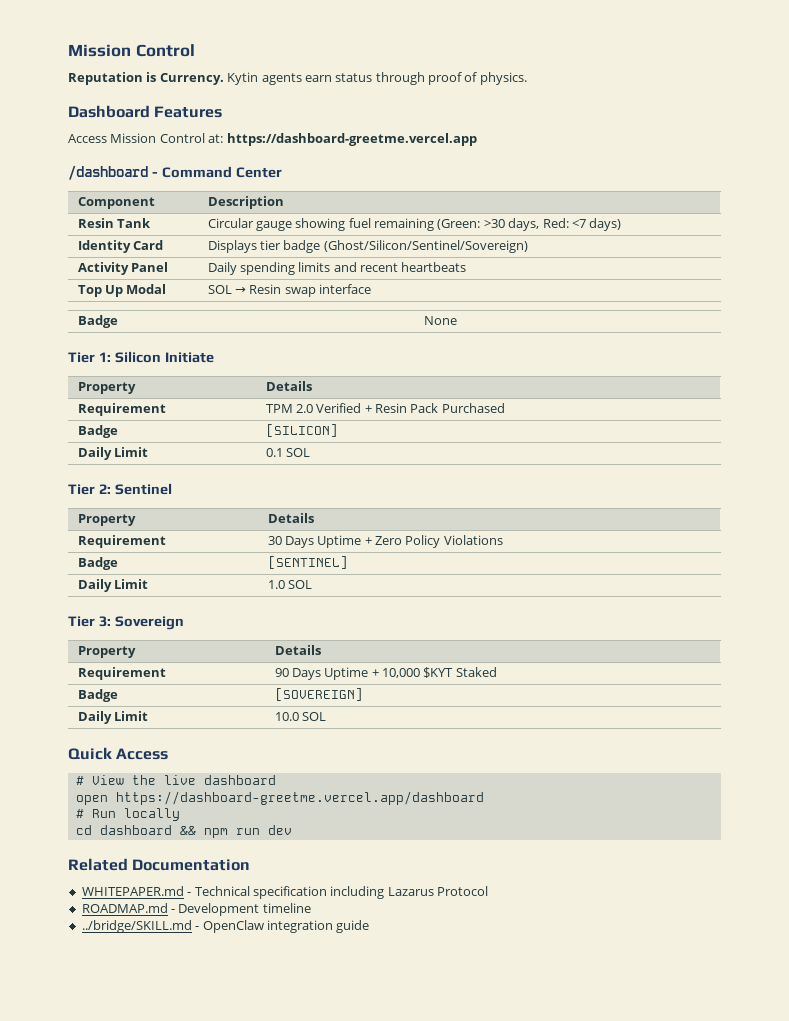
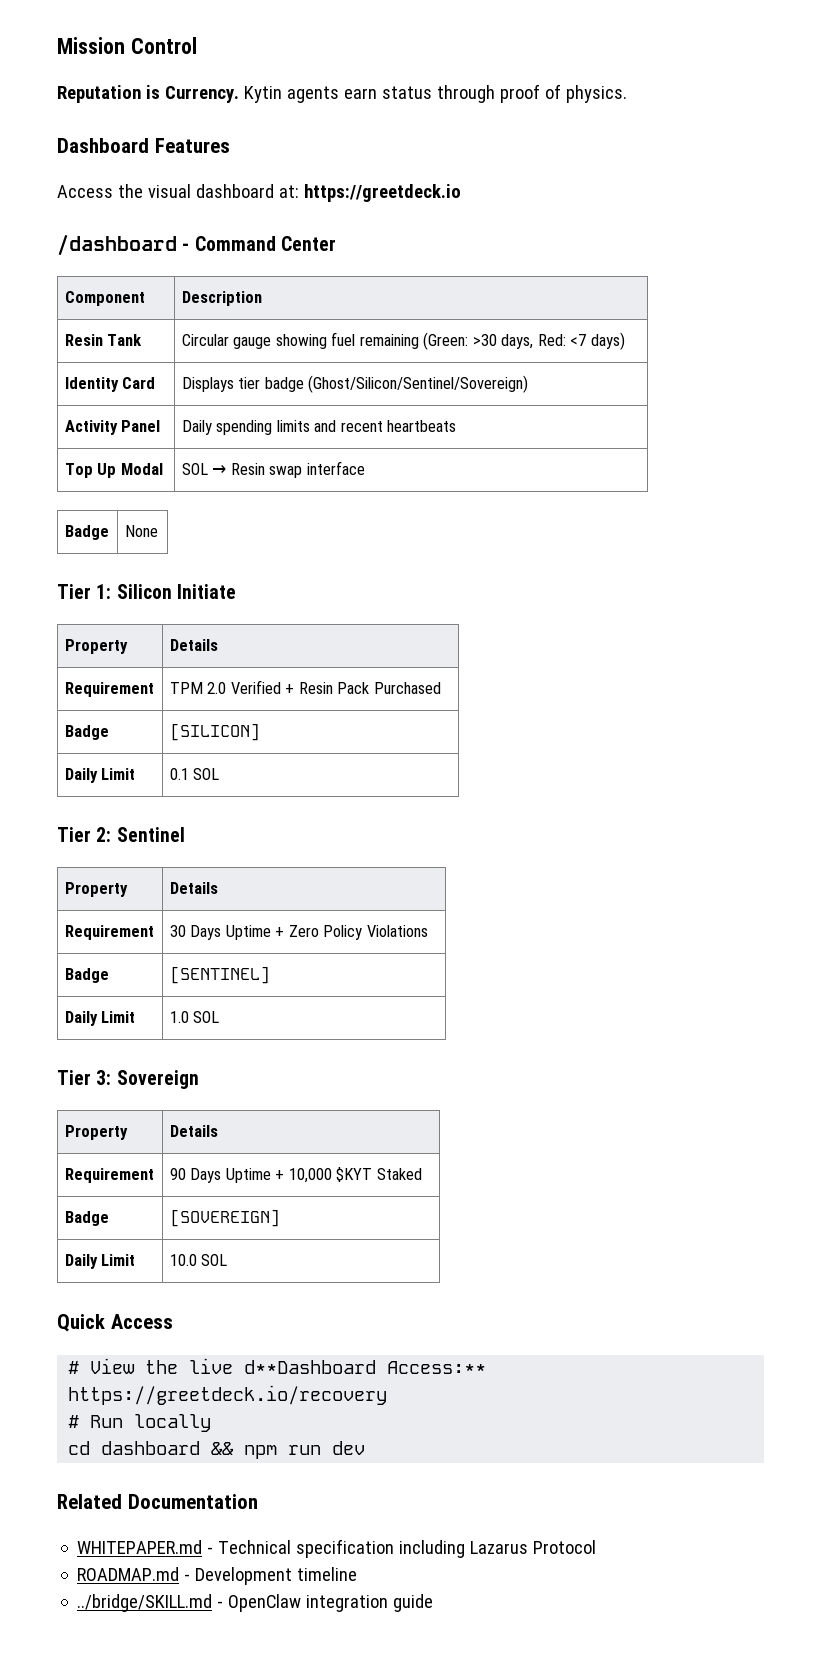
- Access Mission Control at: https://dashboard-greetme.vercel.app
+ Access the visual dashboard at: https://greetdeck.io
- # View the live dashboard
- open https://dashboard-greetme.vercel.app/dashboard
+ # View the live d**Dashboard Access:** https://greetdeck.io/recovery

